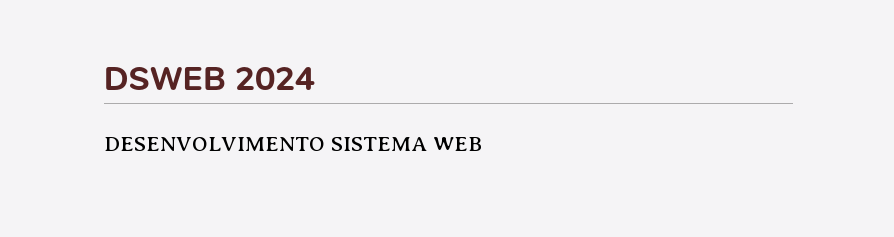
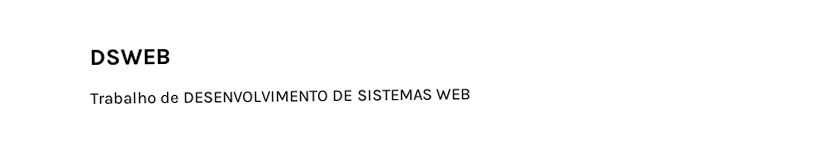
- DSWEB 2024
- DESENVOLVIMENTO SISTEMA WEB
+ DSWEB
+ Trabalho de DESENVOLVIMENTO DE SISTEMAS WEB

